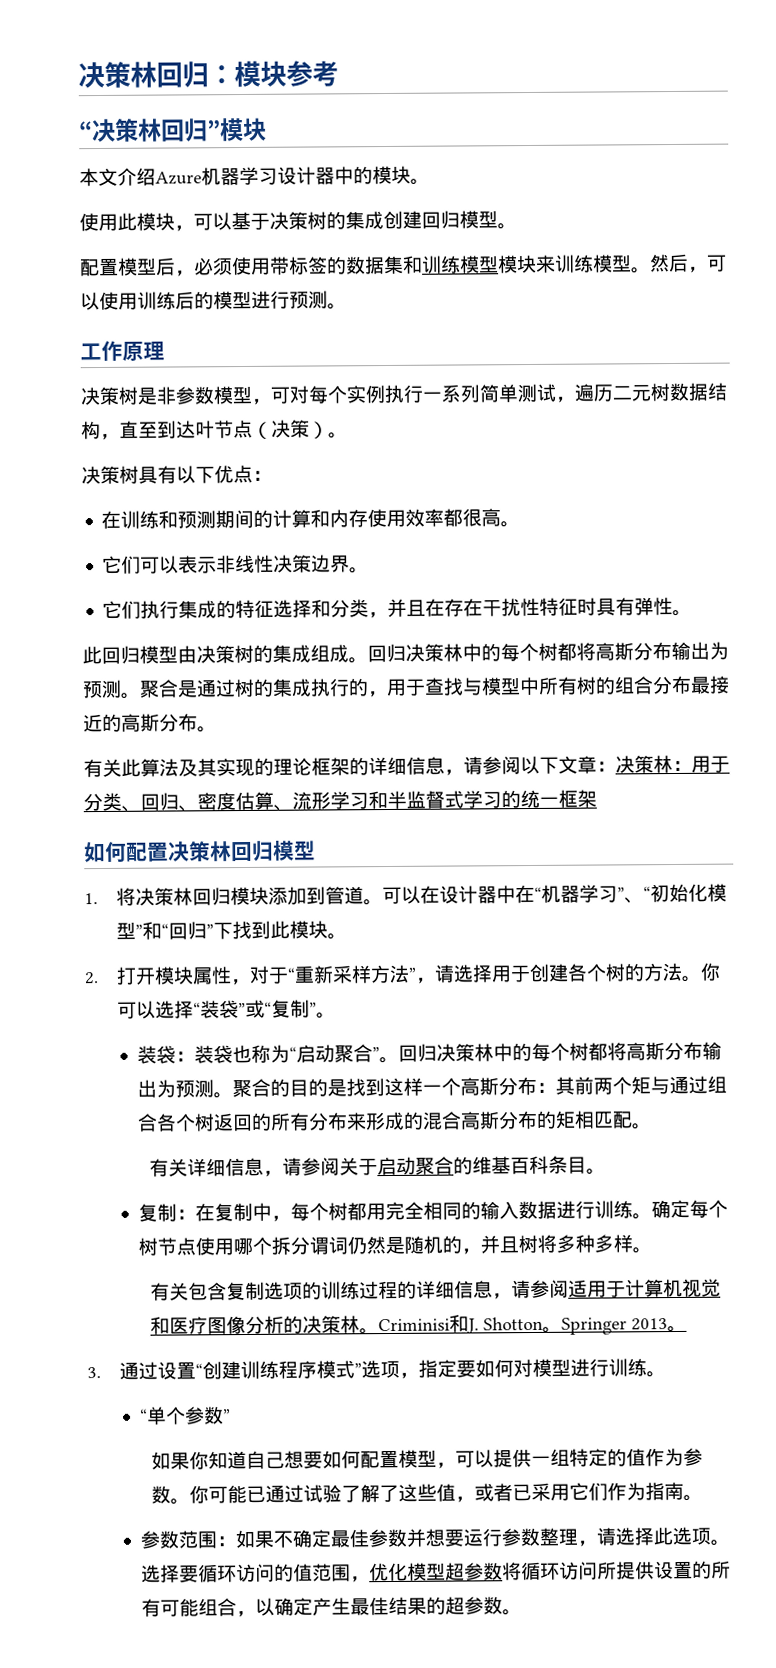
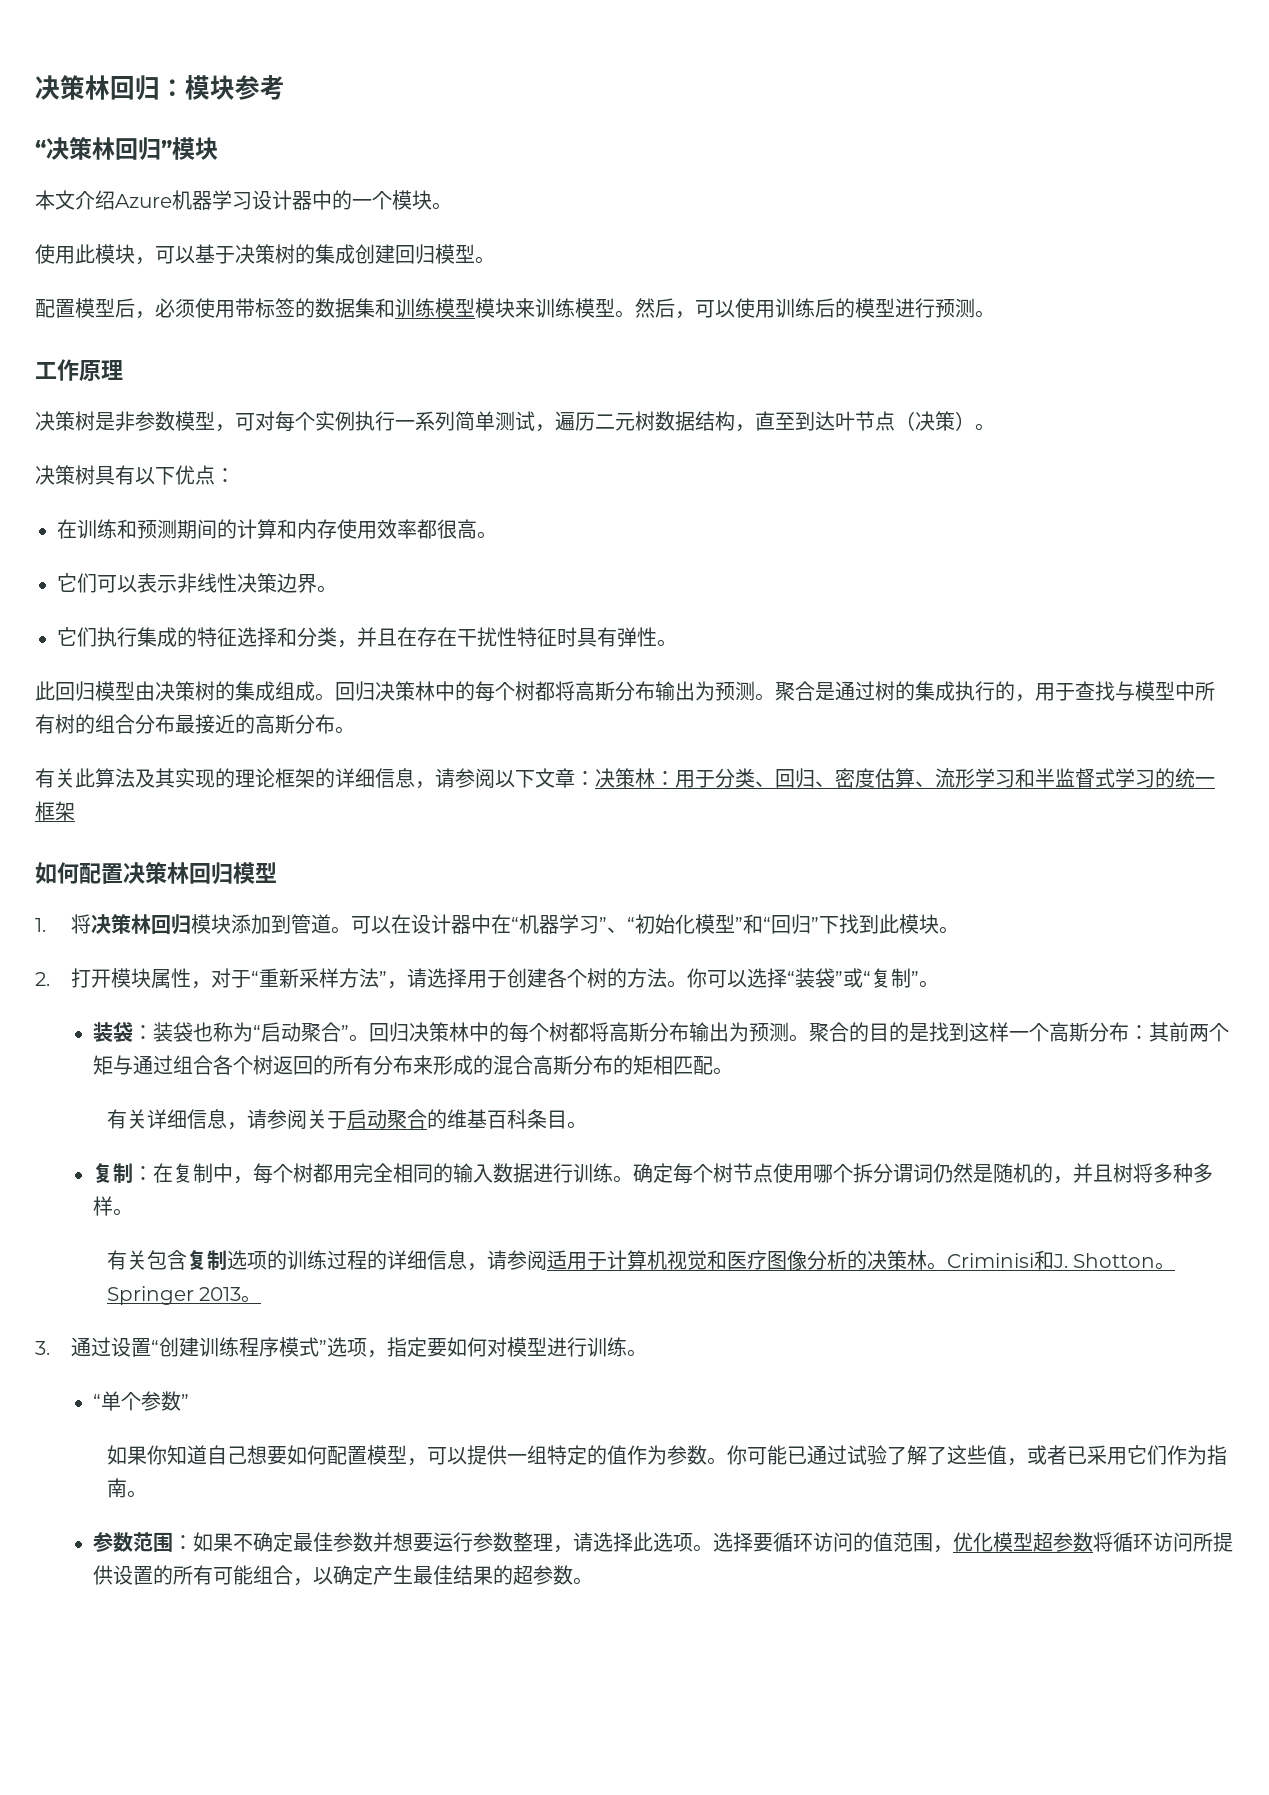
- 本文介绍Azure机器学习设计器中的模块。
+ 本文介绍Azure机器学习设计器中的一个模块。

